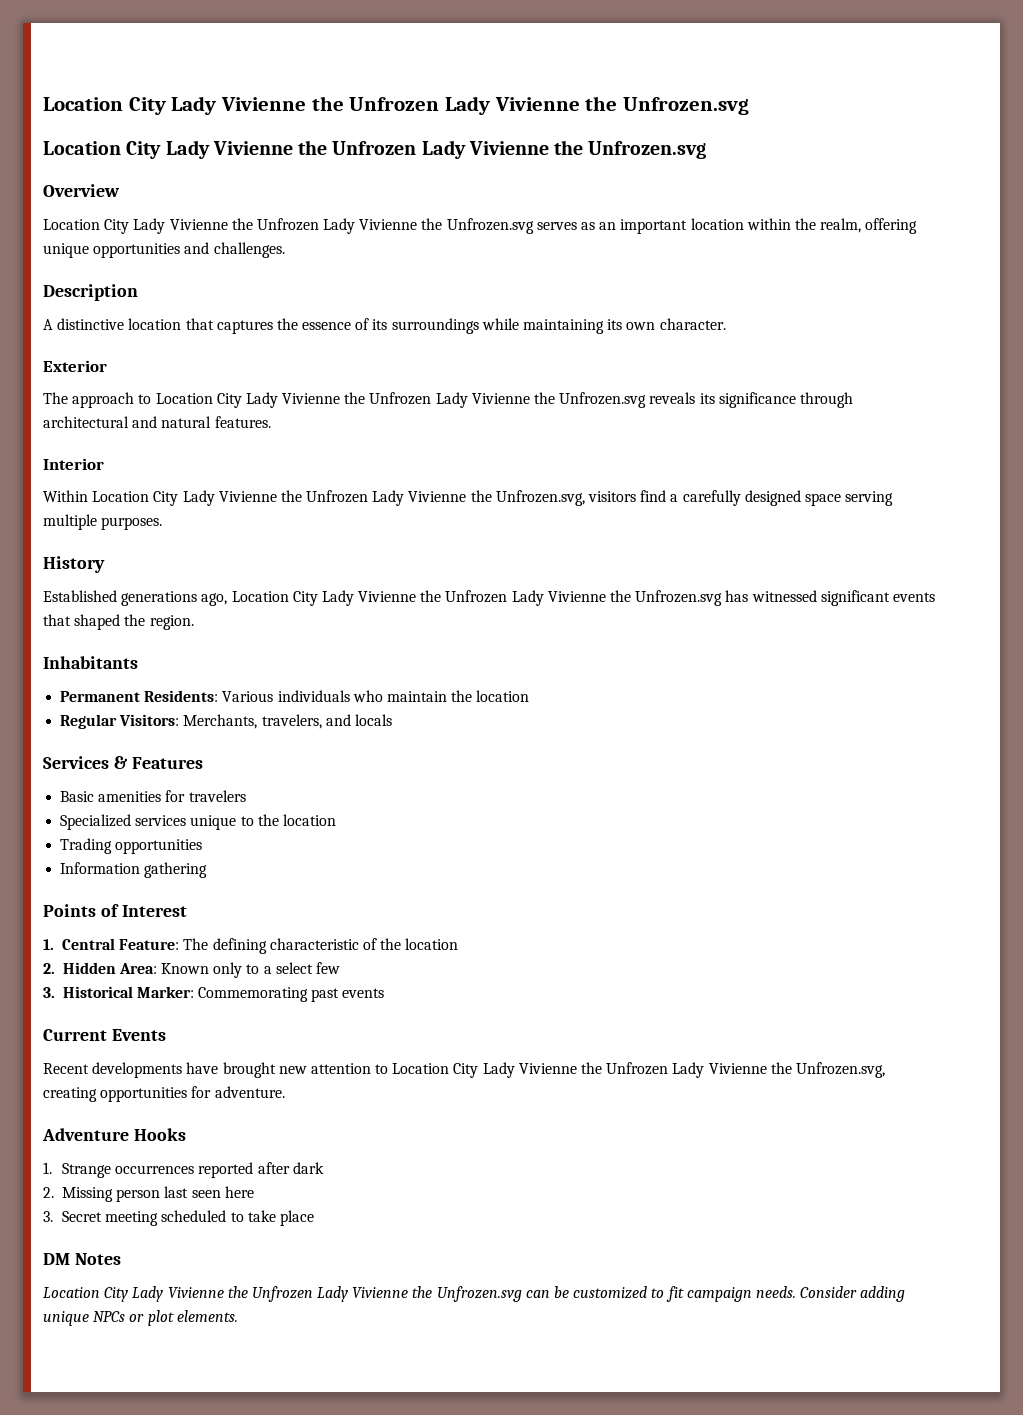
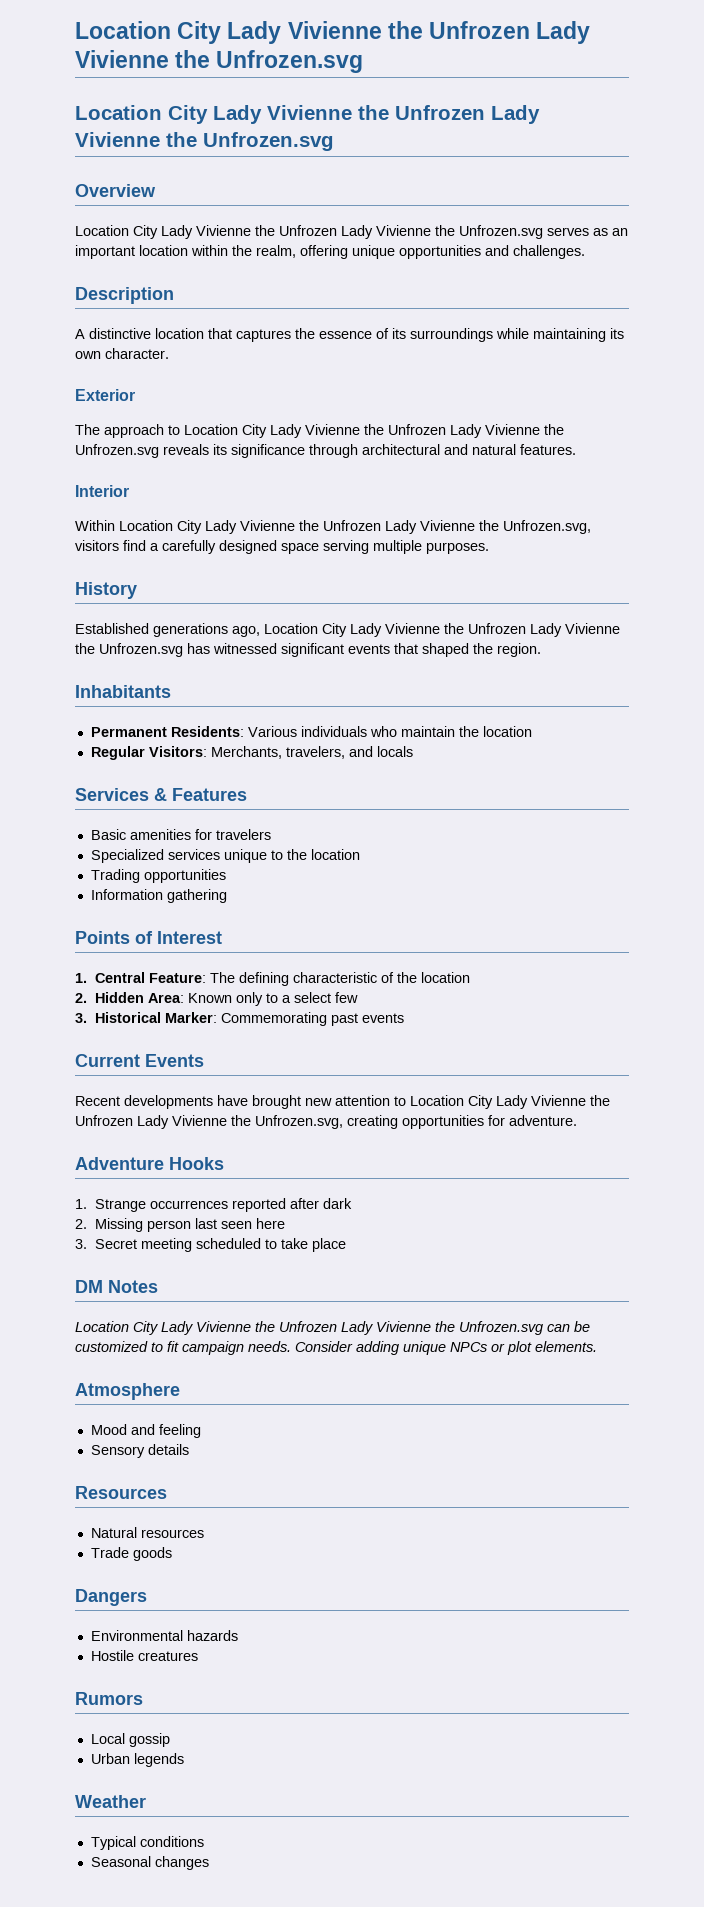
+ Atmosphere
+ Mood and feeling
+ Sensory details
+ Resources
+ Natural resources
+ Trade goods
+ Dangers
+ Environmental hazards
+ Hostile creatures
+ Rumors
+ Local gossip
+ Urban legends
+ Weather
+ Typical conditions
+ Seasonal changes

